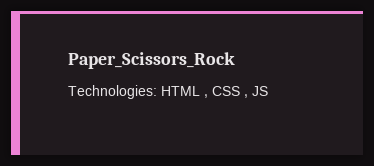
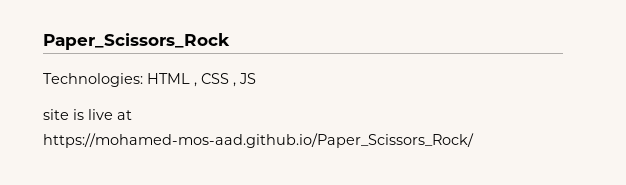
+ site is live at https://mohamed-mos-aad.github.io/Paper_Scissors_Rock/

